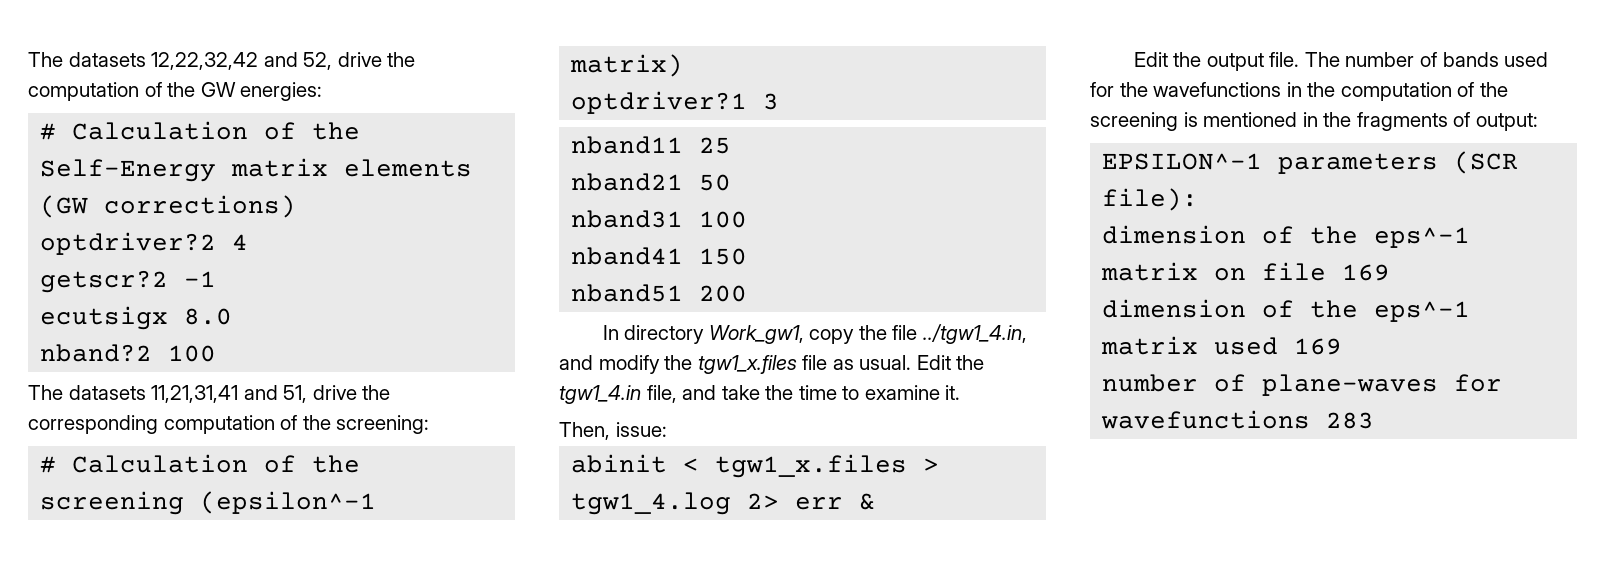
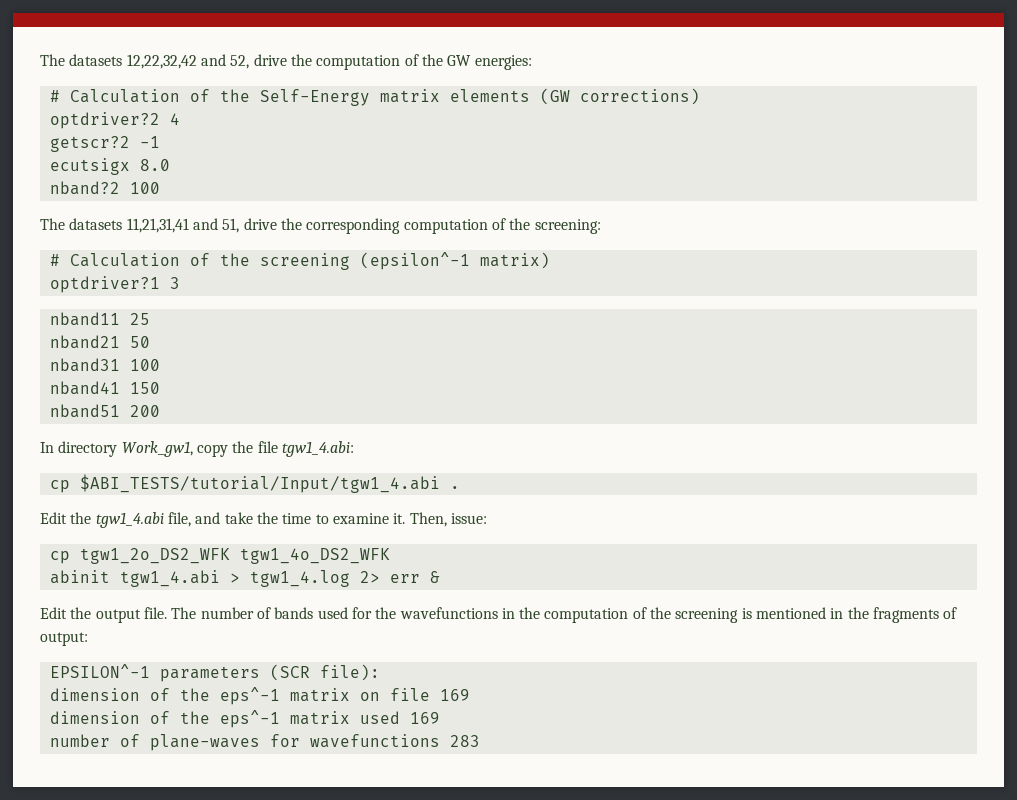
- In directory Work_gw1, copy the file ../tgw1_4.in, and modify the tgw1_x.files file as usual. Edit the tgw1_4.in file, and take the time to examine it.
- Then, issue:
+ In directory Work_gw1, copy the file tgw1_4.abi:
+ cp $ABI_TESTS/tutorial/Input/tgw1_4.abi .
+ Edit the tgw1_4.abi file, and take the time to examine it. Then, issue:
+ cp tgw1_2o_DS2_WFK tgw1_4o_DS2_WFK
- abinit < tgw1_x.files > tgw1_4.log 2> err &
+ abinit tgw1_4.abi > tgw1_4.log 2> err &

